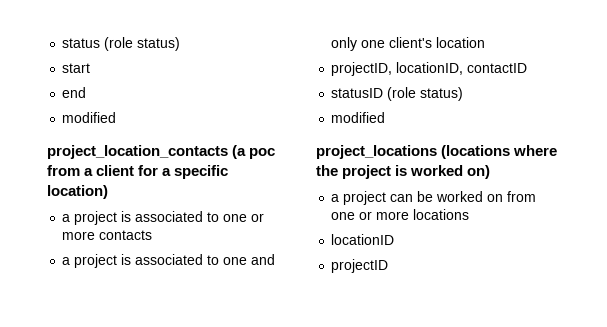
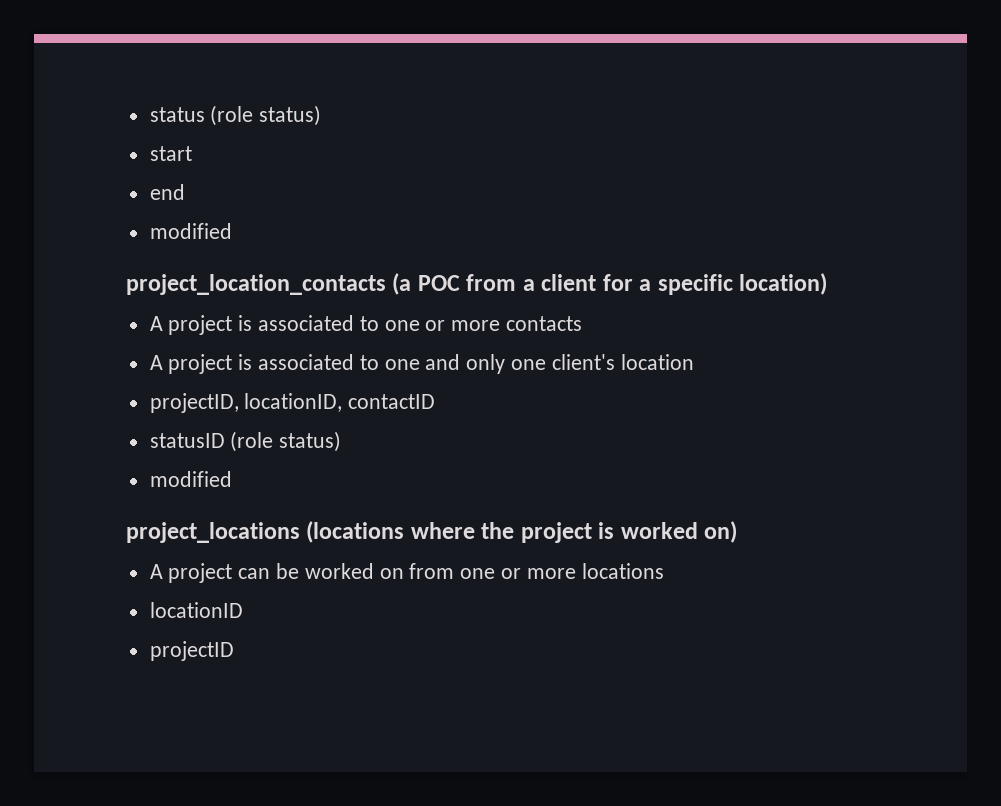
- project_location_contacts (a poc from a client for a specific location)
+ project_location_contacts (a POC from a client for a specific location)
- a project is associated to one or more contacts
+ A project is associated to one or more contacts
- a project is associated to one and only one client's location
+ A project is associated to one and only one client's location
- a project can be worked on from one or more locations
+ A project can be worked on from one or more locations

